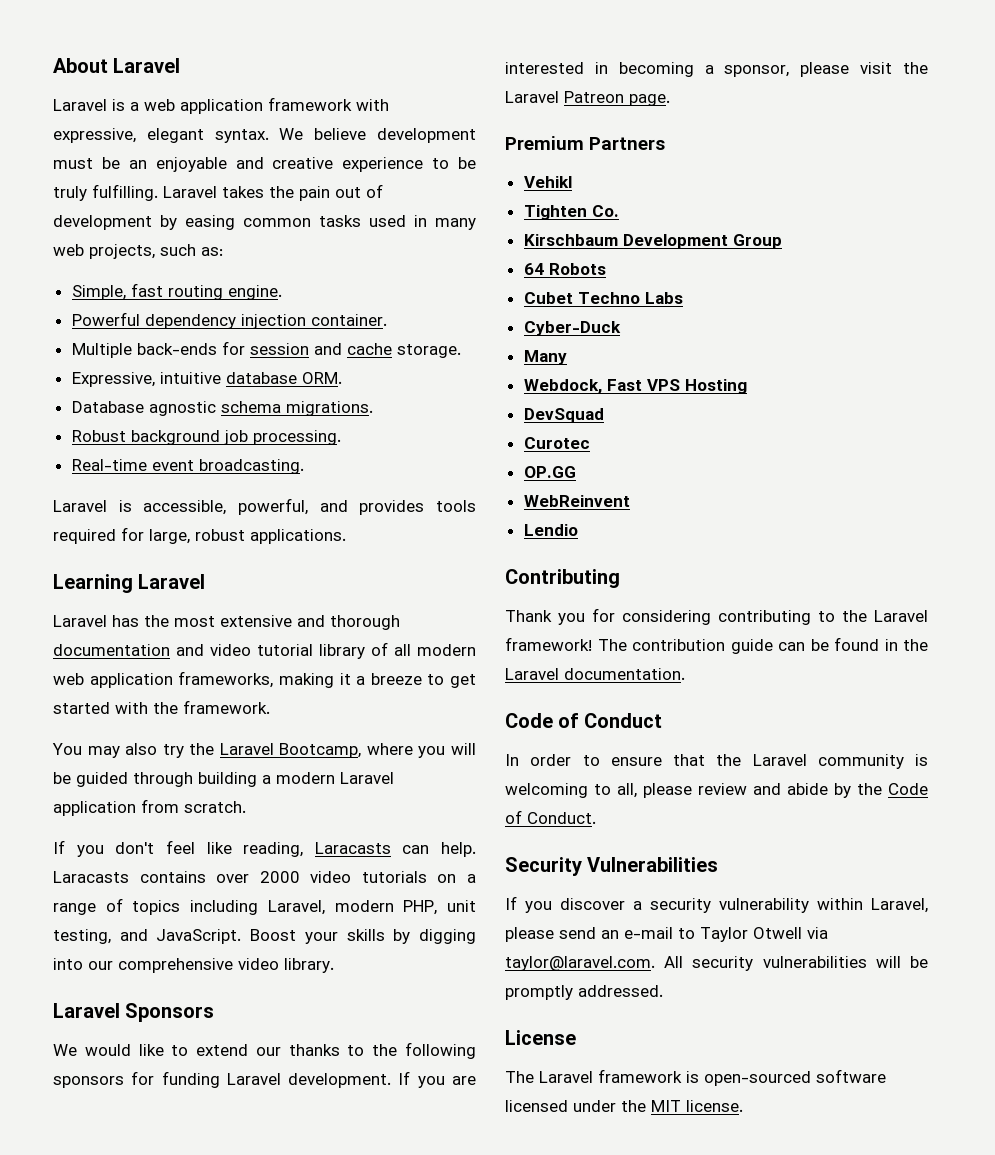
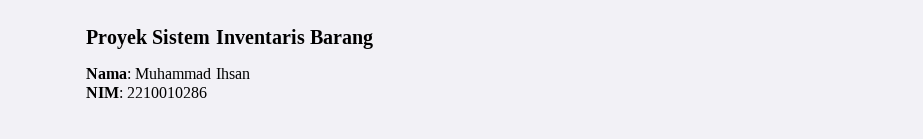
- About Laravel
- Laravel is a web application framework with expressive, elegant syntax. We believe development must be an enjoyable and creative experience to be truly fulfilling. Laravel takes the pain out of development by easing common tasks used in many web projects, such as:
- Simple, fast routing engine.
- Powerful dependency injection container.
- Multiple back-ends for session and cache storage.
- Expressive, intuitive database ORM.
- Database agnostic schema migrations.
- Robust background job processing.
- Real-time event broadcasting.
- Laravel is accessible, powerful, and provides tools required for large, robust applications.
- Learning Laravel
- Laravel has the most extensive and thorough documentation and video tutorial library of all modern web application frameworks, making it a breeze to get started with the framework.
- You may also try the Laravel Bootcamp, where you will be guided through building a modern Laravel application from scratch.
- If you don't feel like reading, Laracasts can help. Laracasts contains over 2000 video tutorials on a range of topics including Laravel, modern PHP, unit testing, and JavaScript. Boost your skills by digging into our comprehensive video library.
- Laravel Sponsors
- We would like to extend our thanks to the following sponsors for funding Laravel development. If you are interested in becoming a sponsor, please visit the Laravel Patreon page.
- Premium Partners
- Vehikl
- Tighten Co.
- Kirschbaum Development Group
- 64 Robots
- Cubet Techno Labs
- Cyber-Duck
- Many
- Webdock, Fast VPS Hosting
- DevSquad
- Curotec
- OP.GG
- WebReinvent
- Lendio
- Contributing
- Thank you for considering contributing to the Laravel framework! The contribution guide can be found in the Laravel documentation.
- Code of Conduct
- In order to ensure that the Laravel community is welcoming to all, please review and abide by the Code of Conduct.
- Security Vulnerabilities
- If you discover a security vulnerability within Laravel, please send an e-mail to Taylor Otwell via taylor@laravel.com. All security vulnerabilities will be promptly addressed.
- License
- The Laravel framework is open-sourced software licensed under the MIT license.
+ Proyek Sistem Inventaris Barang
+ Nama: Muhammad Ihsan
+ NIM: 2210010286

